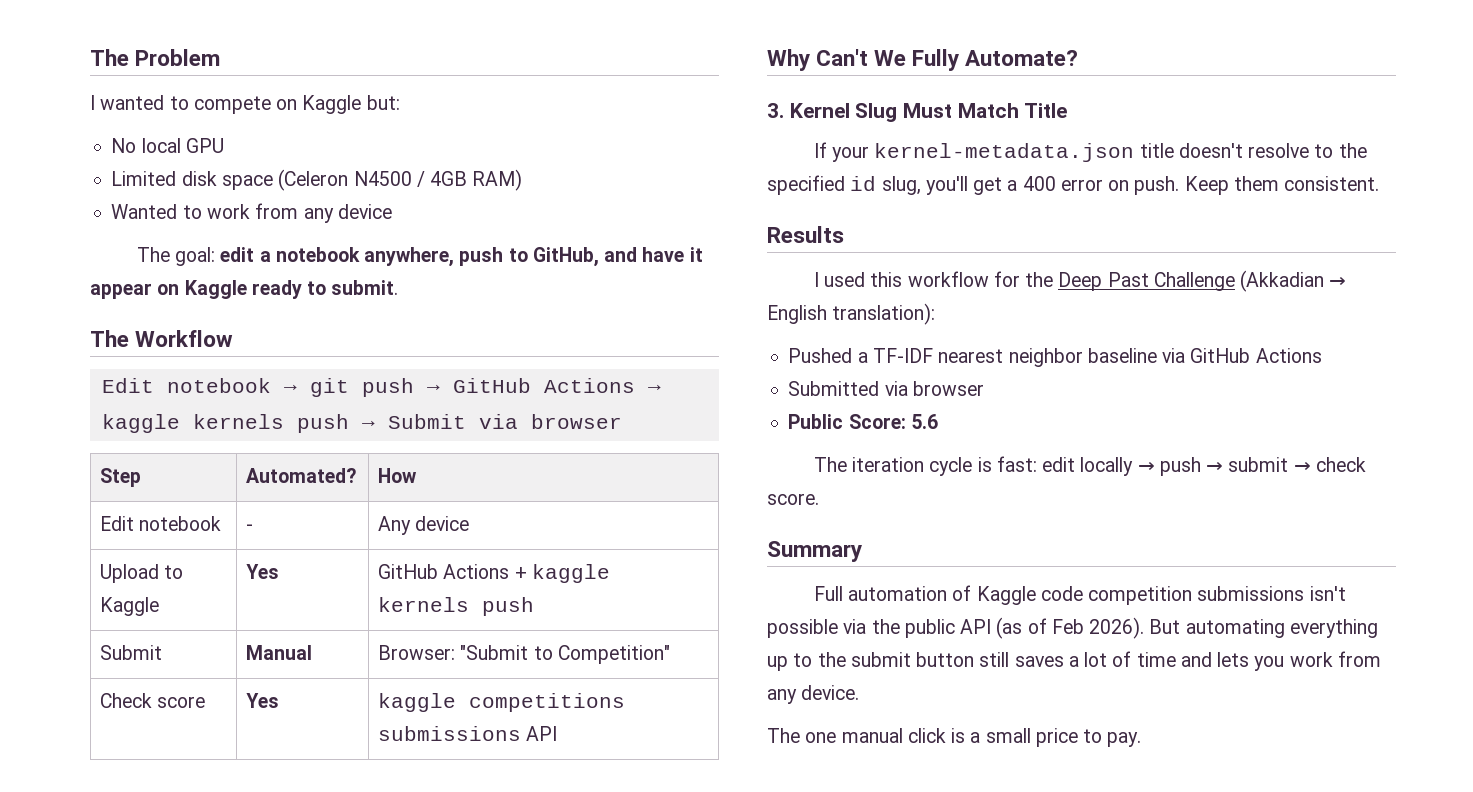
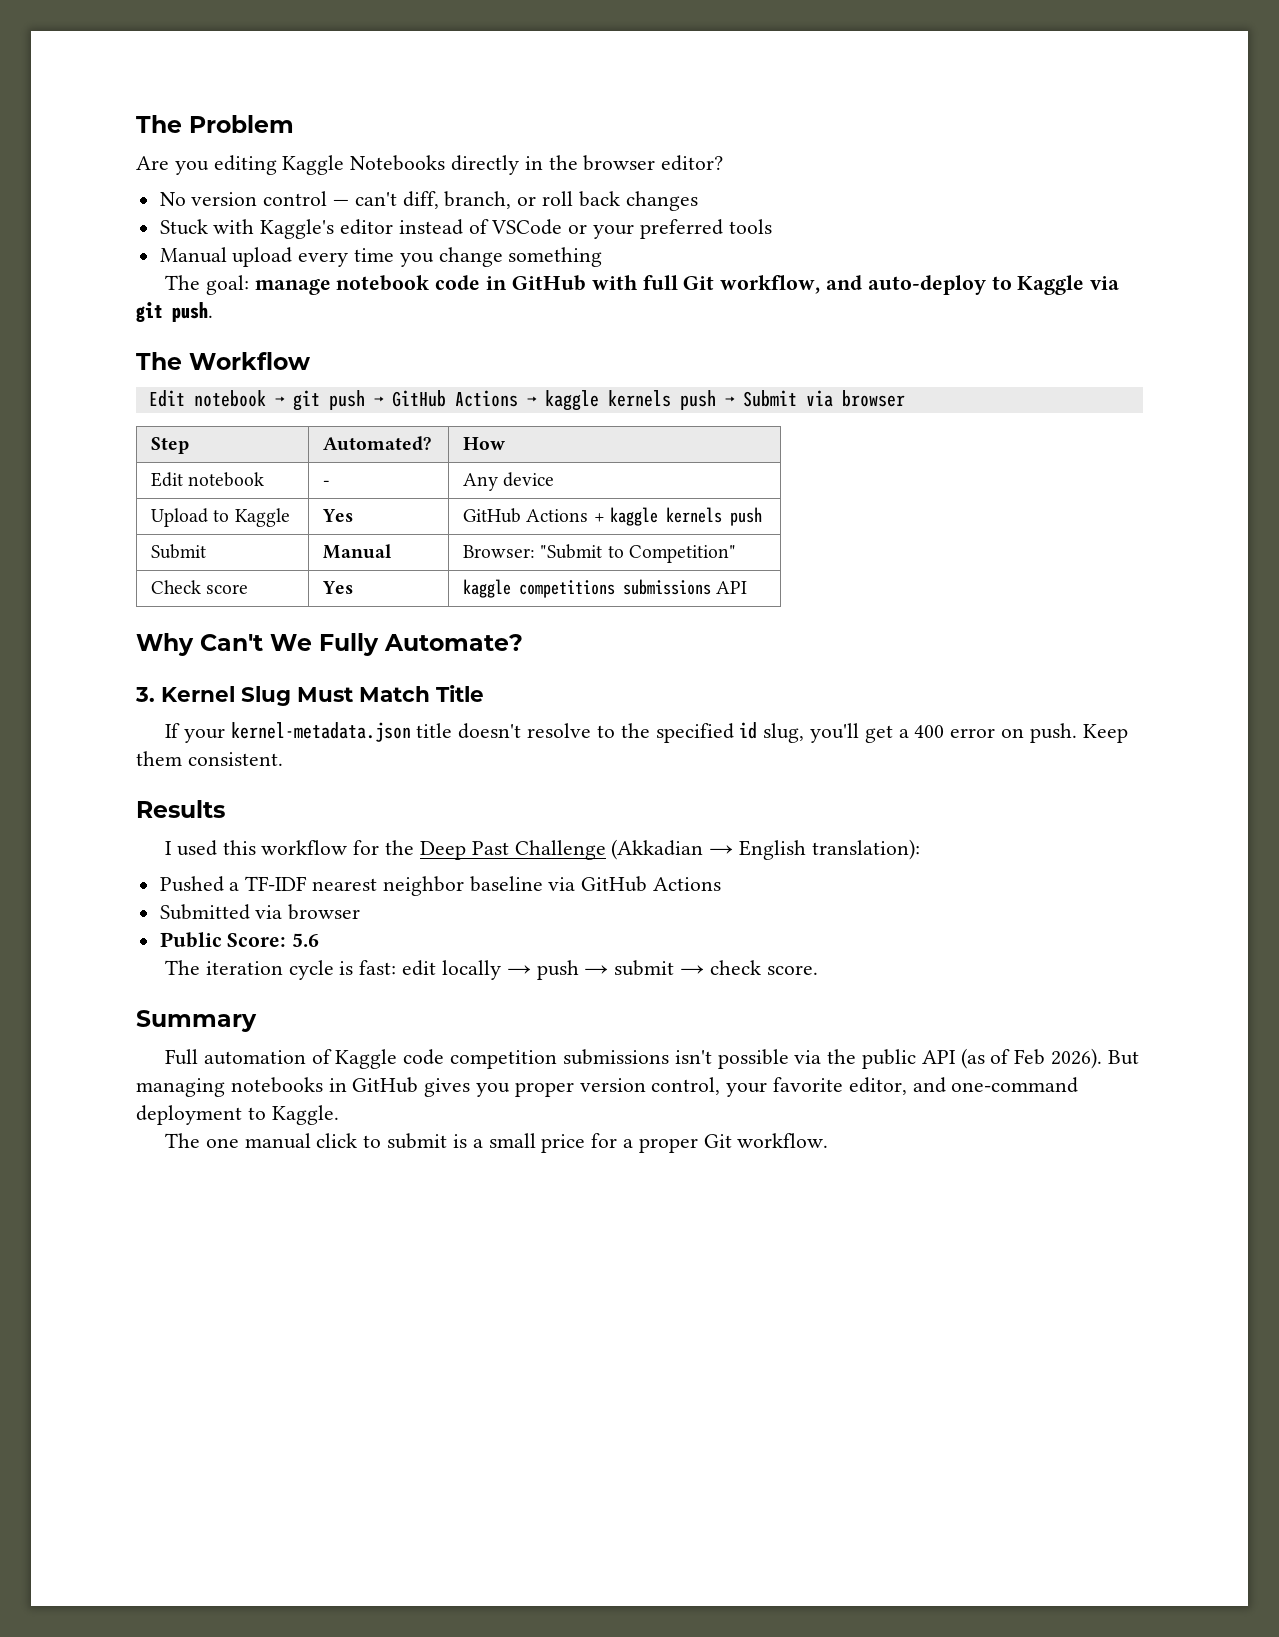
- I wanted to compete on Kaggle but:
- No local GPU
- Limited disk space (Celeron N4500 / 4GB RAM)
- Wanted to work from any device
- The goal: edit a notebook anywhere, push to GitHub, and have it appear on Kaggle ready to submit.
+ Are you editing Kaggle Notebooks directly in the browser editor?
+ No version control — can't diff, branch, or roll back changes
+ Stuck with Kaggle's editor instead of VSCode or your preferred tools
+ Manual upload every time you change something
+ The goal: manage notebook code in GitHub with full Git workflow, and auto-deploy to Kaggle via git push.
- But automating everything up to the submit button still saves a lot of time and lets you work from any device.
+ But managing notebooks in GitHub gives you proper version control, your favorite editor, and one-command deployment to Kaggle.
- The one manual click is a small price to pay.
+ The one manual click to submit is a small price for a proper Git workflow.

